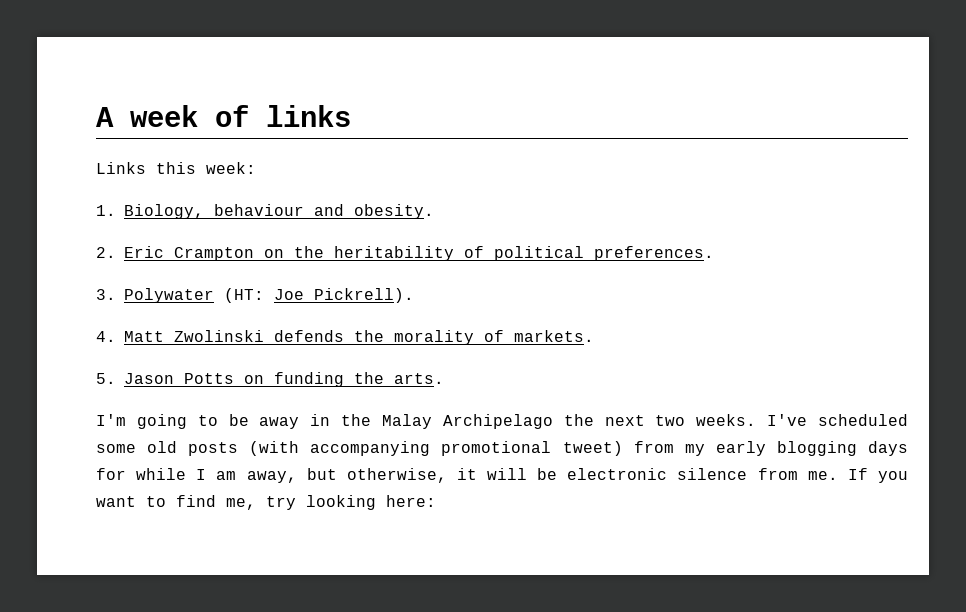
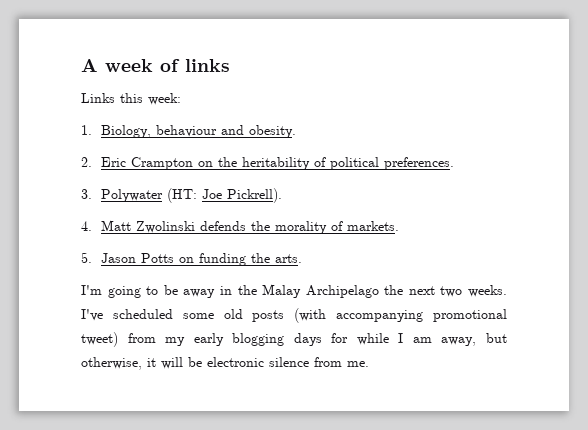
- If you want to find me, try looking here:

